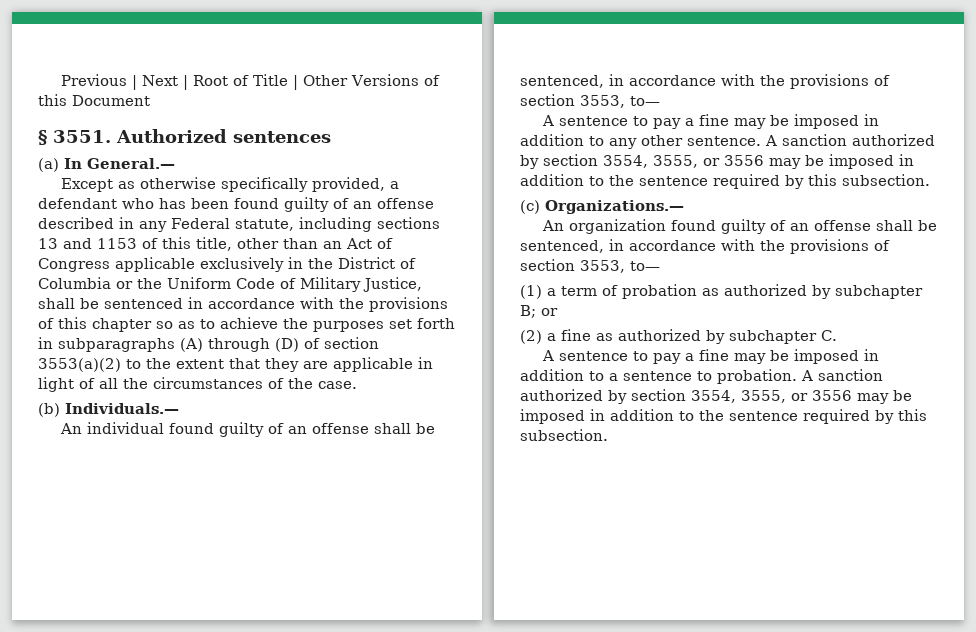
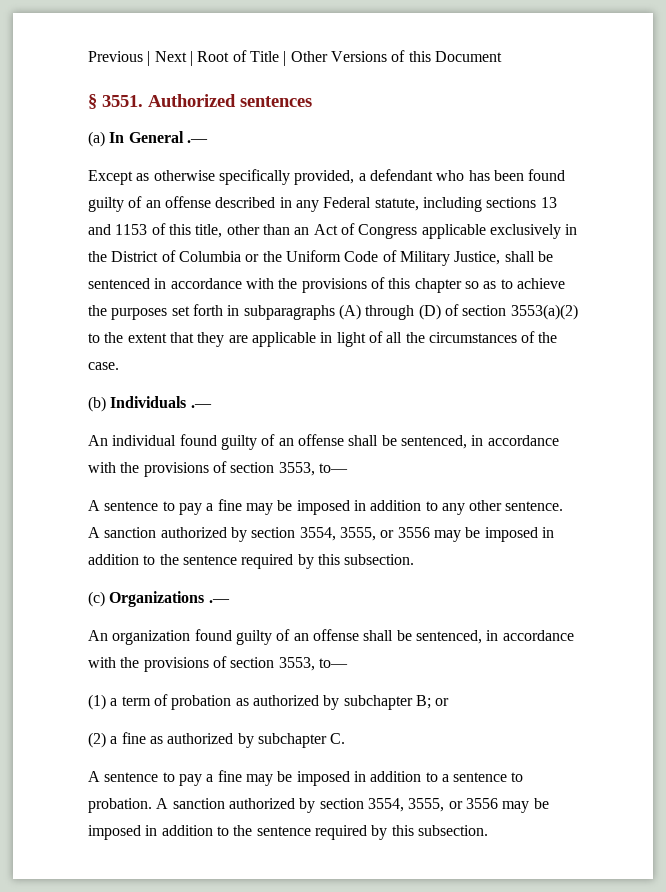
- (a) In General.—
+ (a) In General .—
- (b) Individuals.—
+ (b) Individuals .—
- (c) Organizations.—
+ (c) Organizations .—

